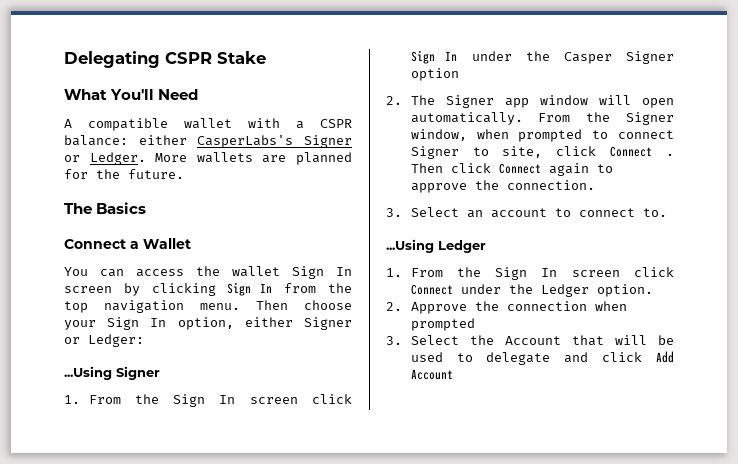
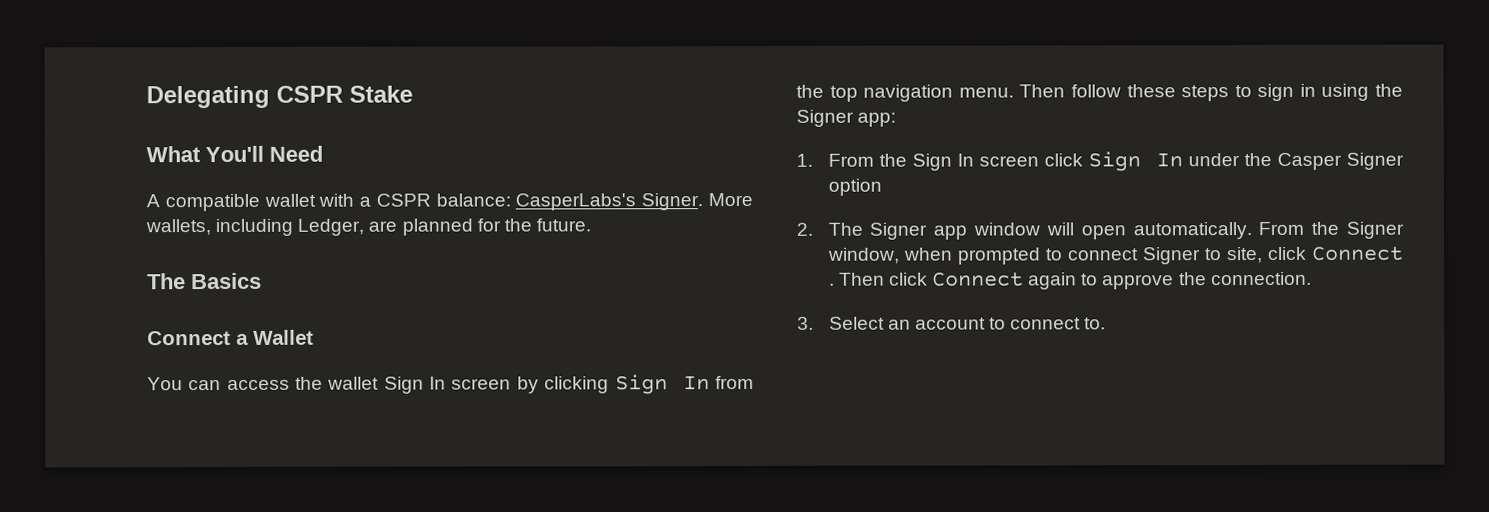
- A compatible wallet with a CSPR balance: either CasperLabs's Signer or Ledger. More wallets are planned for the future.
+ A compatible wallet with a CSPR balance: CasperLabs's Signer. More wallets, including Ledger, are planned for the future.
- Then choose your Sign In option, either Signer or Ledger:
- ...Using Signer
+ Then follow these steps to sign in using the Signer app:
- ...Using Ledger
- 1. From the Sign In screen click Connect under the Ledger option.
- 2. Approve the connection when prompted
- 3. Select the Account that will be used to delegate and click Add Account

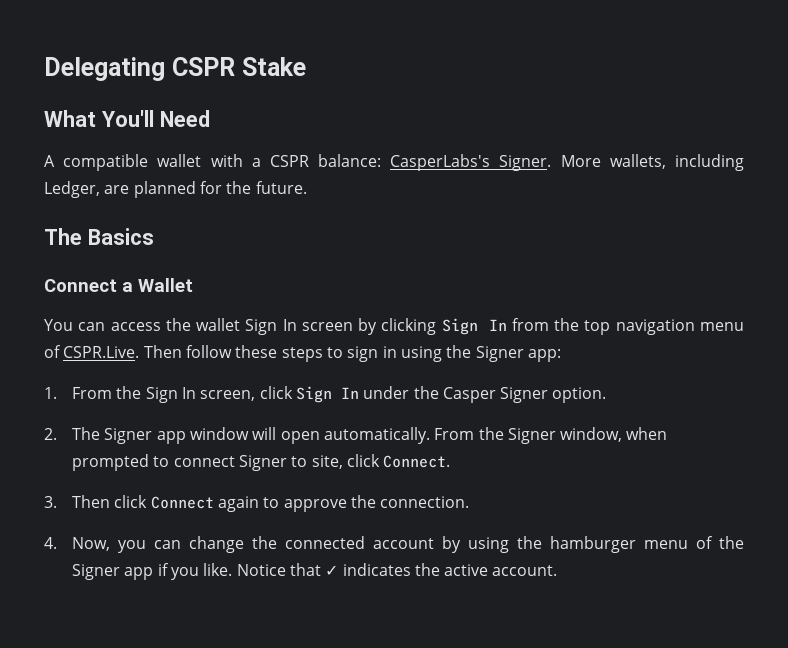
- You can access the wallet Sign In screen by clicking Sign In from the top navigation menu. Then follow these steps to sign in using the Signer app:
+ You can access the wallet Sign In screen by clicking Sign In from the top navigation menu of CSPR.Live. Then follow these steps to sign in using the Signer app:
- 1. From the Sign In screen click Sign In under the Casper Signer option
+ 1. From the Sign In screen, click Sign In under the Casper Signer option.
- From the Signer window, when prompted to connect Signer to site, click Connect . Then click Connect again to approve the connection.
+ From the Signer window, when prompted to connect Signer to site, click Connect.
+ 3. Then click Connect again to approve the connection.
- 3. Select an account to connect to.
+ 4. Now, you can change the connected account by using the hamburger menu of the Signer app if you like. Notice that ✓ indicates the active account.

